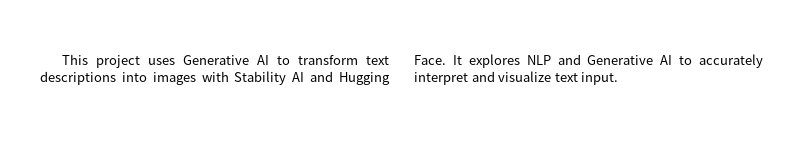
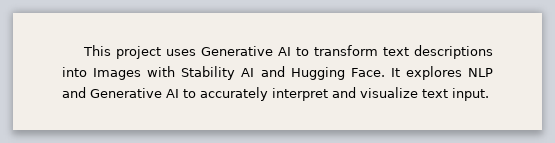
- This project uses Generative AI to transform text descriptions into images with Stability AI and Hugging Face.
+ This project uses Generative AI to transform text descriptions into Images with Stability AI and Hugging Face.

